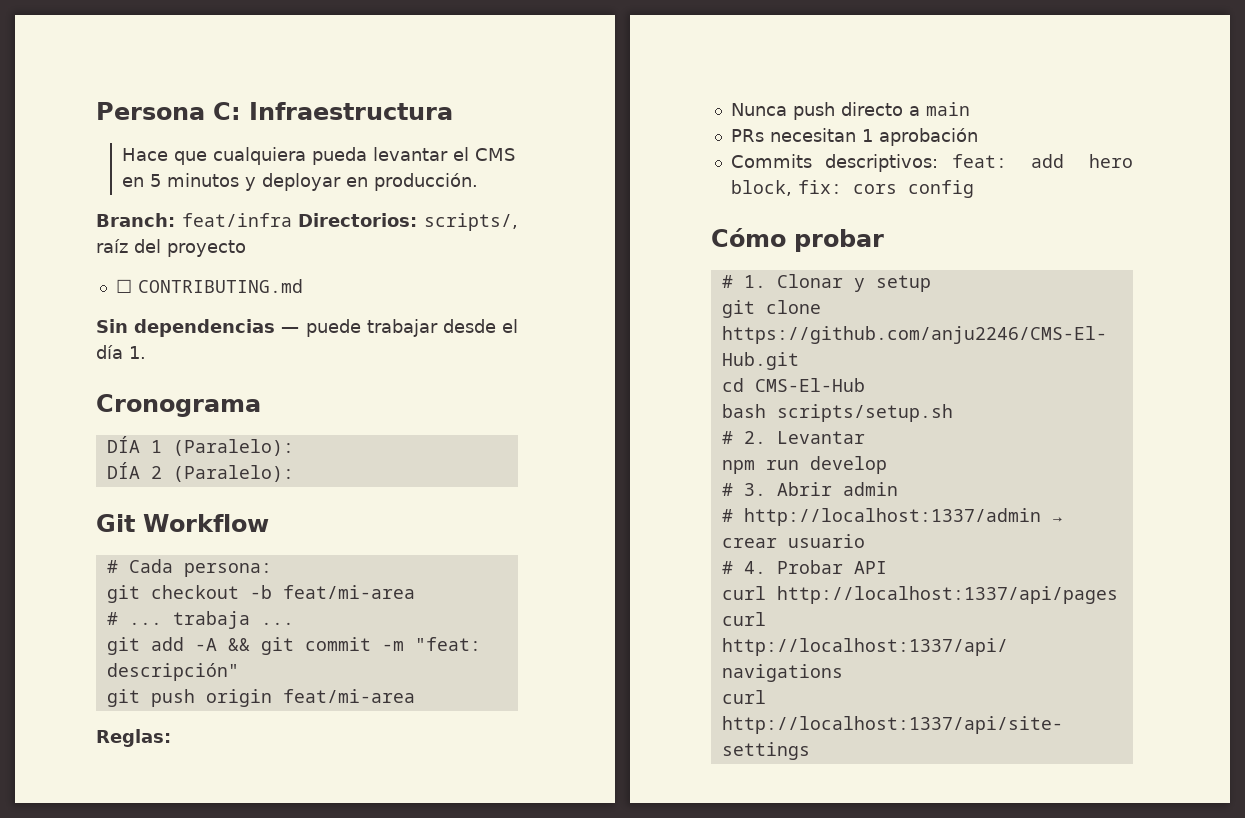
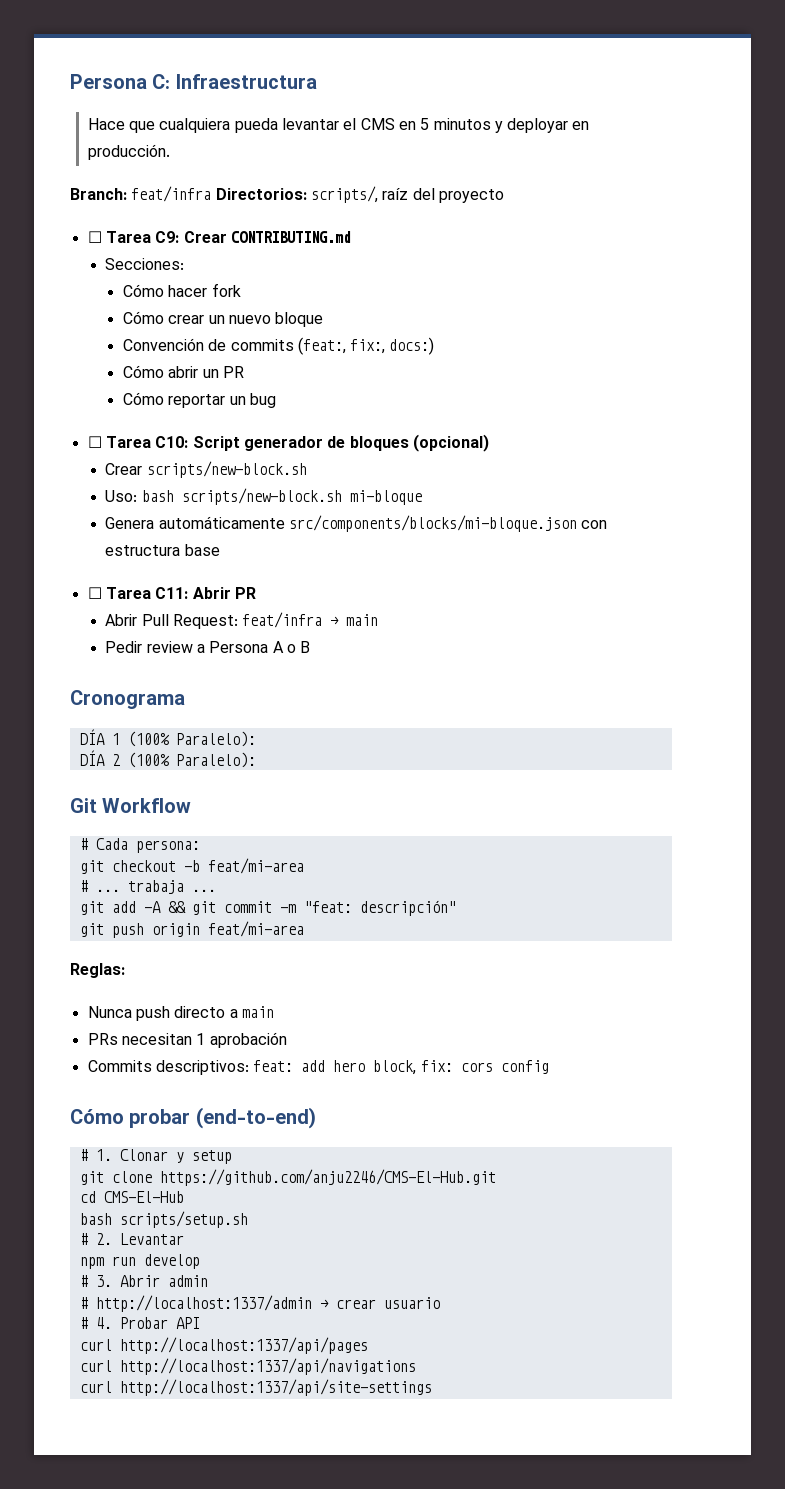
- ☐ CONTRIBUTING.md
- Sin dependencias — puede trabajar desde el día 1.
+ ☐ Tarea C9: Crear CONTRIBUTING.md
+ Secciones:
+ Cómo hacer fork
+ Cómo crear un nuevo bloque
+ Convención de commits (feat:, fix:, docs:)
+ Cómo abrir un PR
+ Cómo reportar un bug
+ ☐ Tarea C10: Script generador de bloques (opcional)
+ Crear scripts/new-block.sh
+ Uso: bash scripts/new-block.sh mi-bloque
+ Genera automáticamente src/components/blocks/mi-bloque.json con estructura base
+ ☐ Tarea C11: Abrir PR
+ Abrir Pull Request: feat/infra → main
+ Pedir review a Persona A o B
- DÍA 1 (Paralelo):
+ DÍA 1 (100% Paralelo):
- DÍA 2 (Paralelo):
+ DÍA 2 (100% Paralelo):
- Cómo probar
+ Cómo probar (end-to-end)

